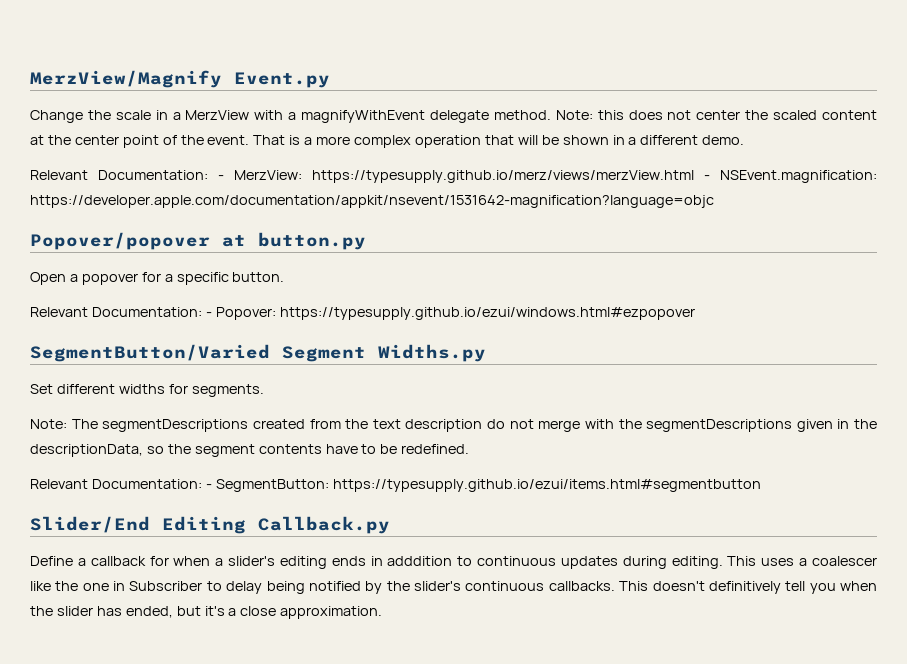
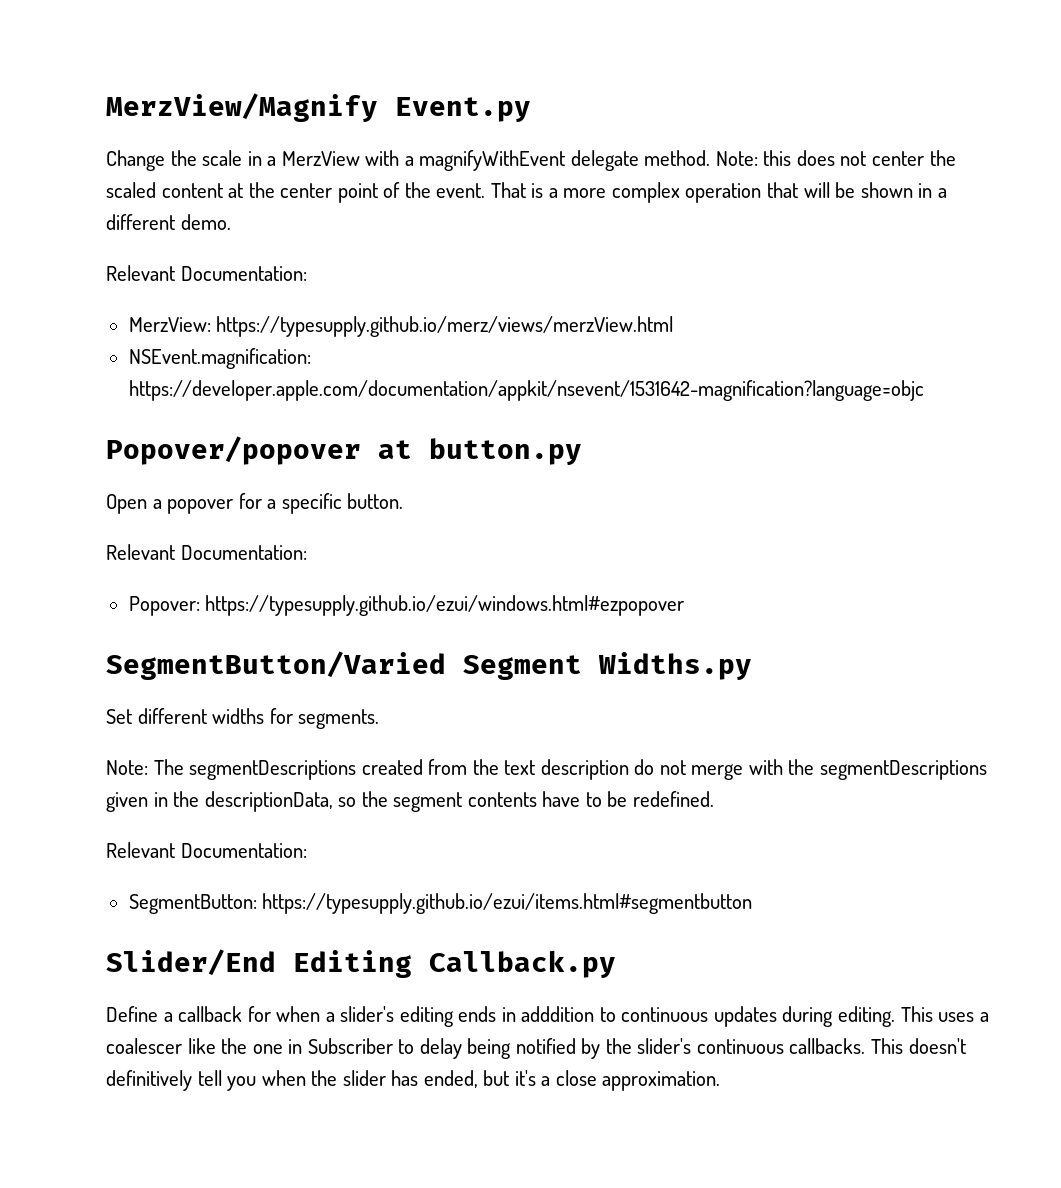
  That is a more complex operation that will be shown in a different demo.
- Relevant Documentation: - MerzView: https://typesupply.github.io/merz/views/merzView.html - NSEvent.magnification: https://developer.apple.com/documentation/appkit/nsevent/1531642-magnification?language=objc
+ Relevant Documentation:
+ MerzView: https://typesupply.github.io/merz/views/merzView.html
+ NSEvent.magnification: https://developer.apple.com/documentation/appkit/nsevent/1531642-magnification?language=objc
  Open a popover for a specific button.
- Relevant Documentation: - Popover: https://typesupply.github.io/ezui/windows.html#ezpopover
+ Relevant Documentation:
+ Popover: https://typesupply.github.io/ezui/windows.html#ezpopover
  Note: The segmentDescriptions created from the text description do not merge with the segmentDescriptions given in the descriptionData, so the segment contents have to be redefined.
- Relevant Documentation: - SegmentButton: https://typesupply.github.io/ezui/items.html#segmentbutton
+ Relevant Documentation:
+ SegmentButton: https://typesupply.github.io/ezui/items.html#segmentbutton

